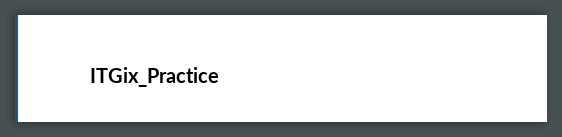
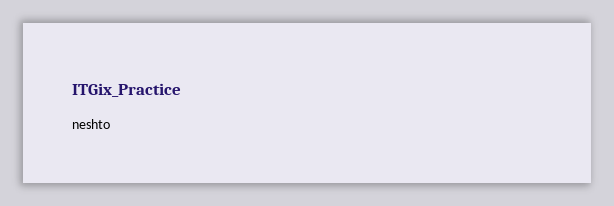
+ neshto

